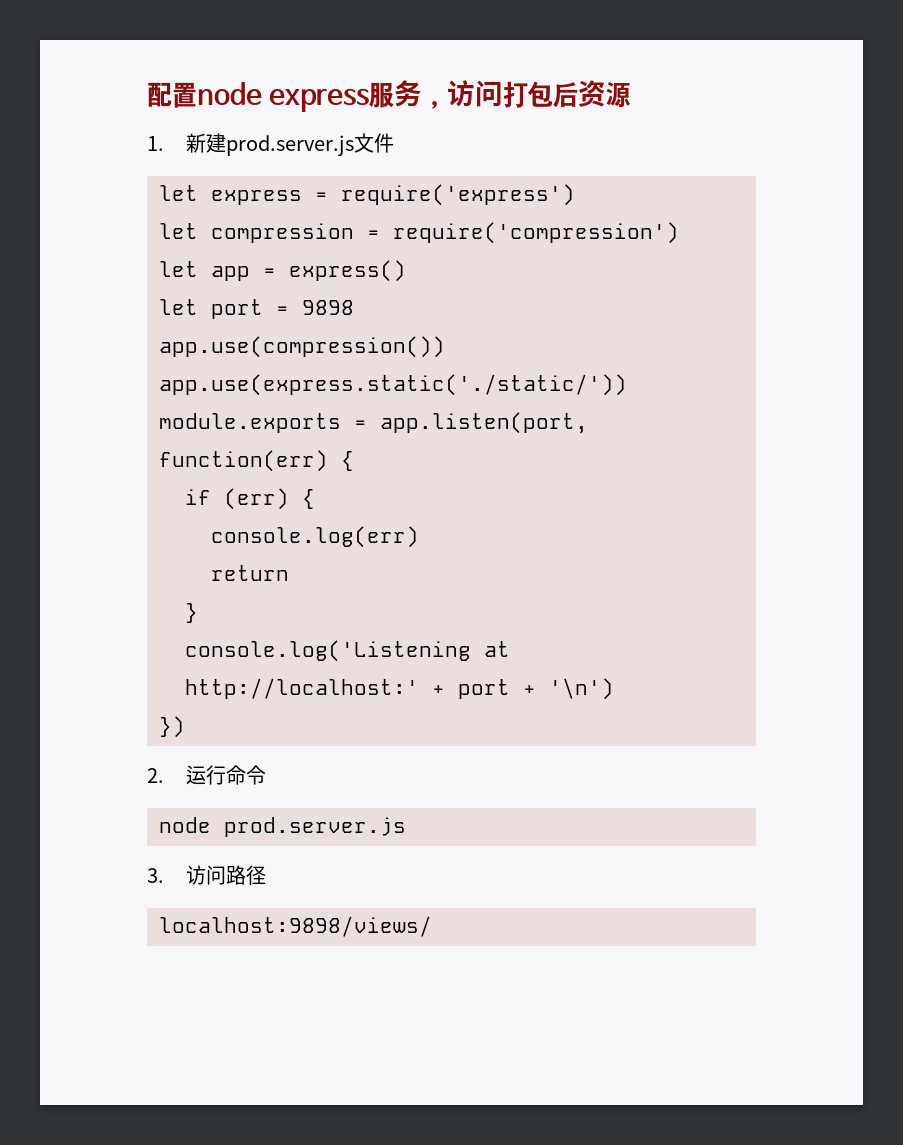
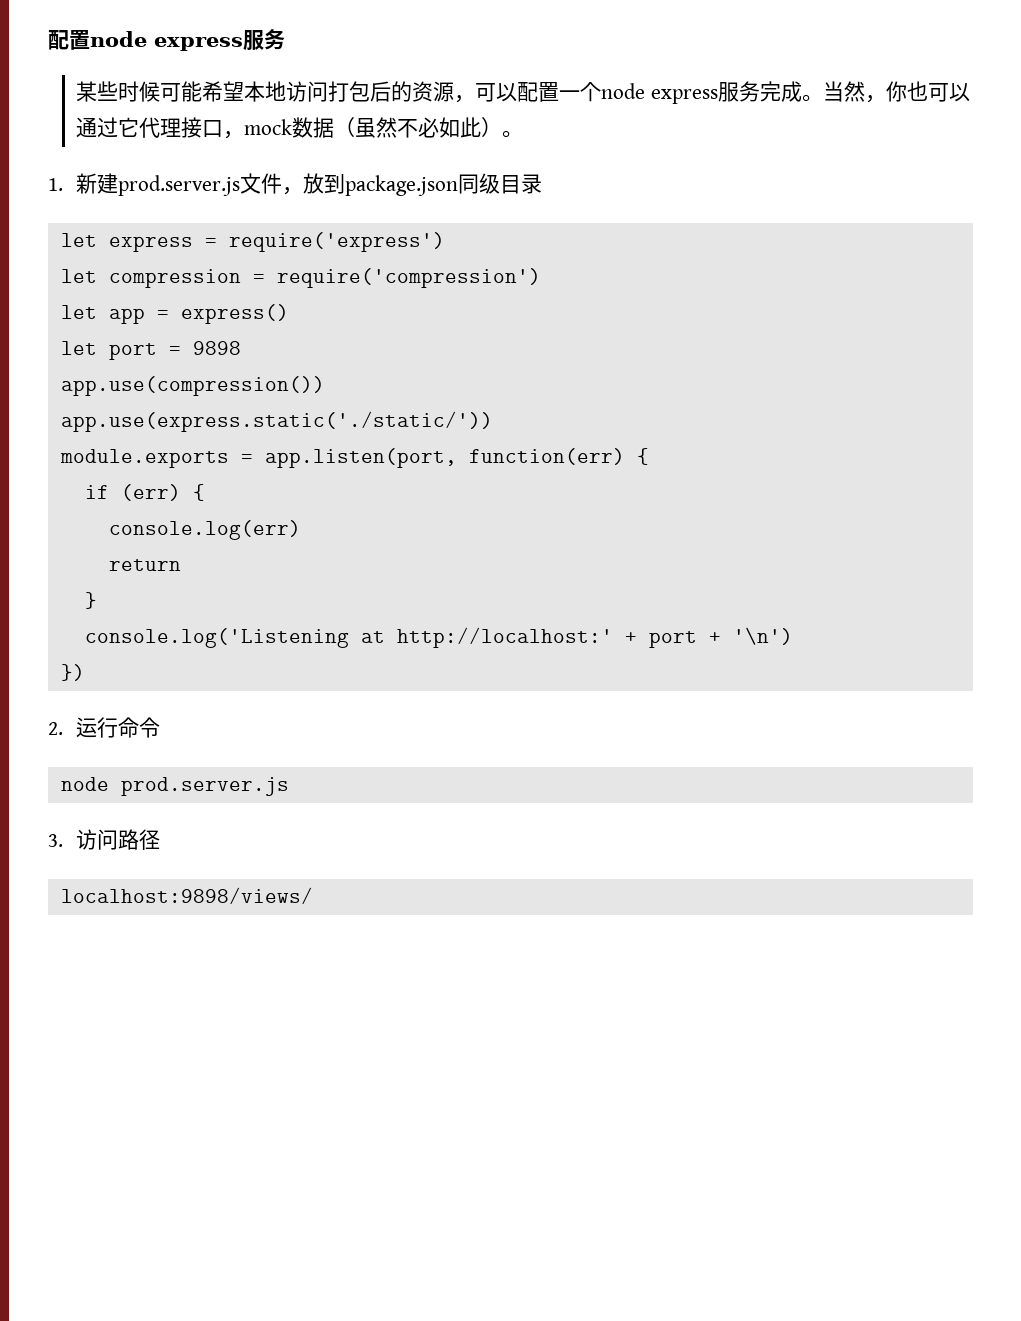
- 配置node express服务，访问打包后资源
+ 配置node express服务
+ 某些时候可能希望本地访问打包后的资源，可以配置一个node express服务完成。当然，你也可以通过它代理接口，mock数据（虽然不必如此）。
- 1.新建prod.server.js文件
+ 1.新建prod.server.js文件，放到package.json同级目录

